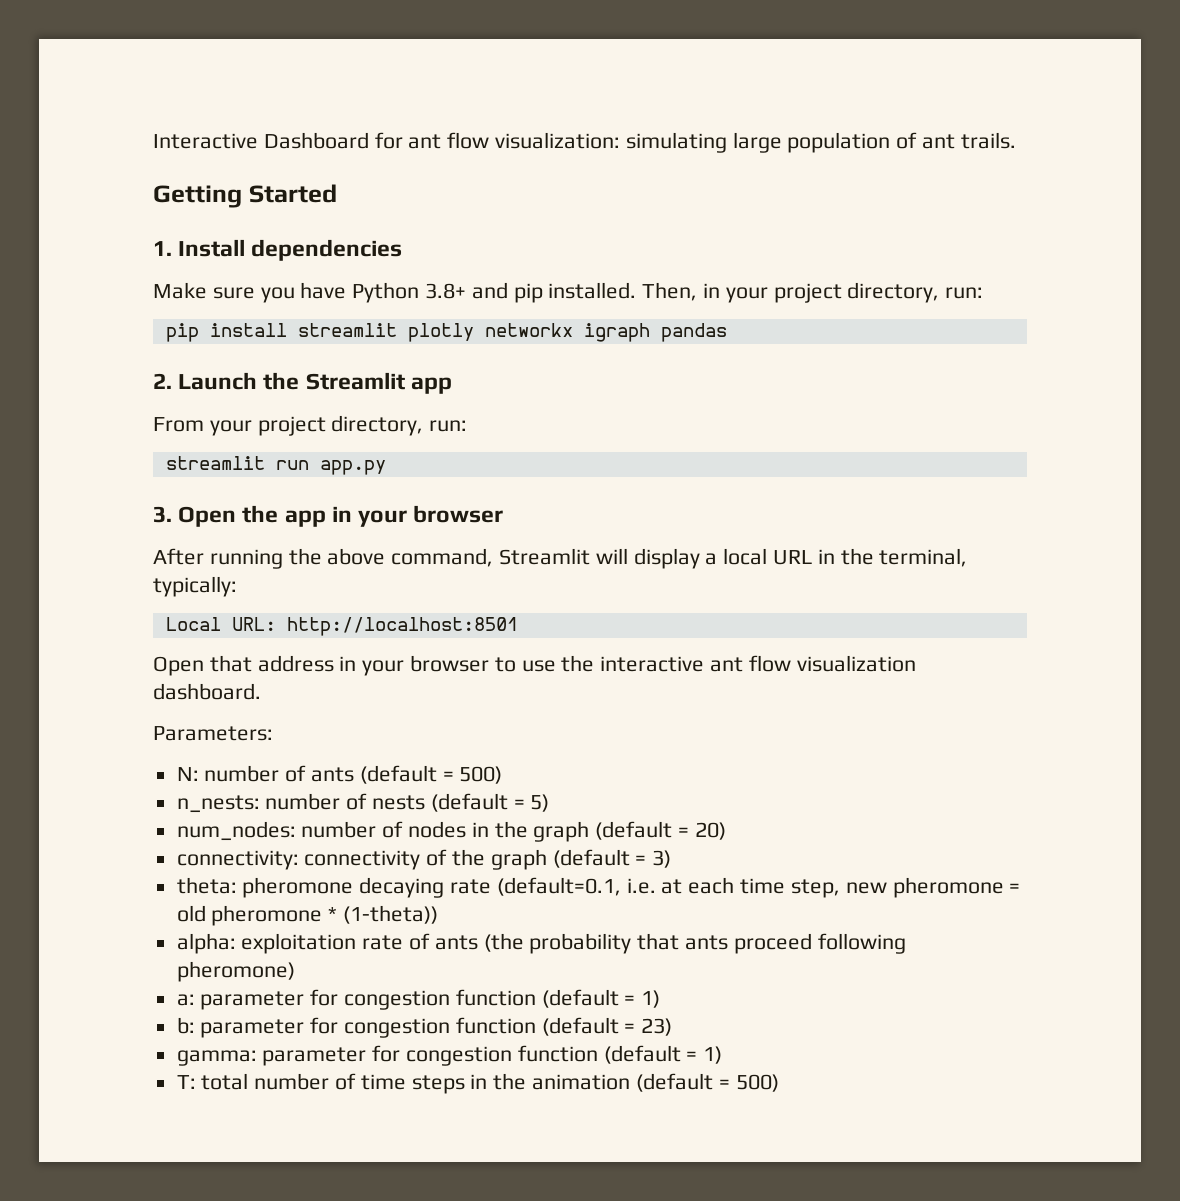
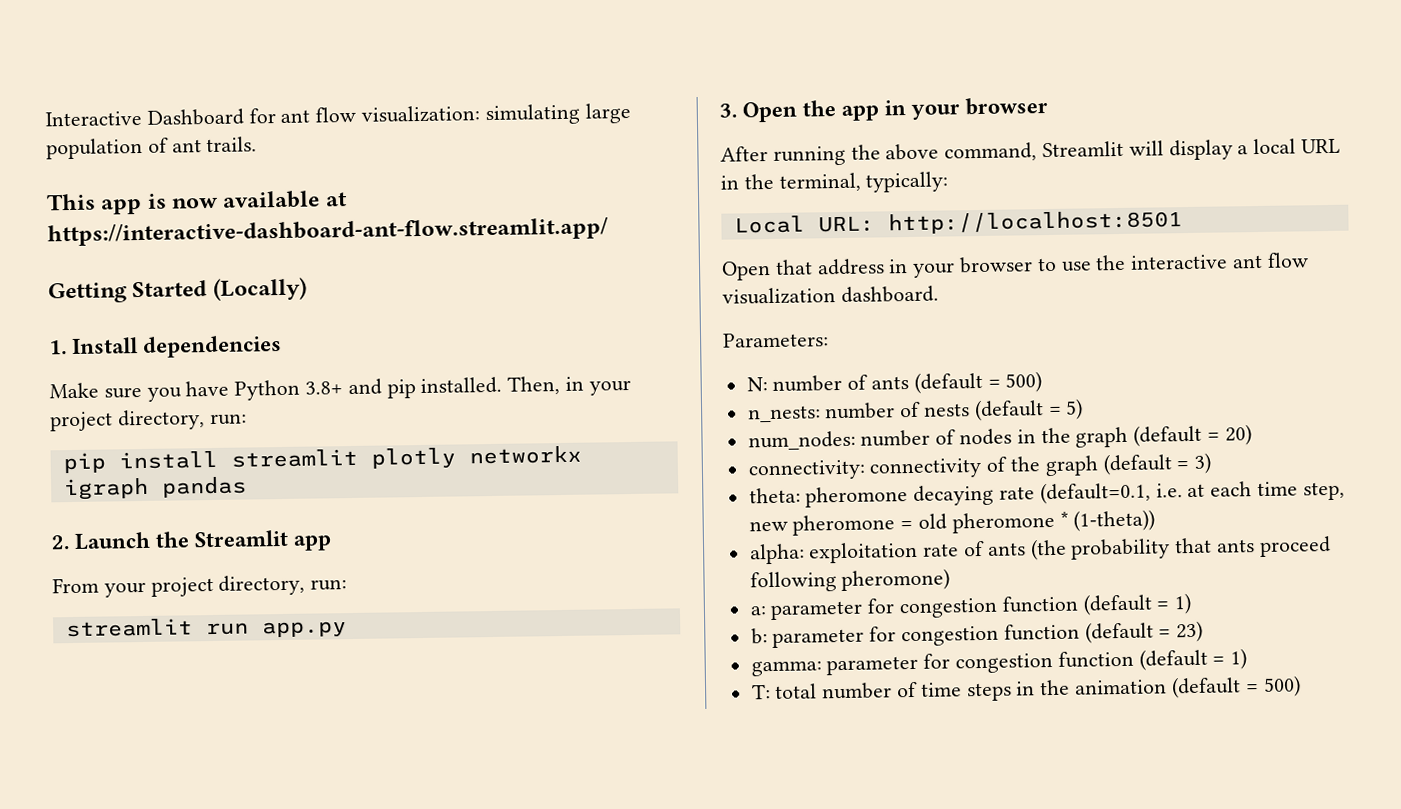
+ This app is now available at https://interactive-dashboard-ant-flow.streamlit.app/
- Getting Started
+ Getting Started (Locally)

